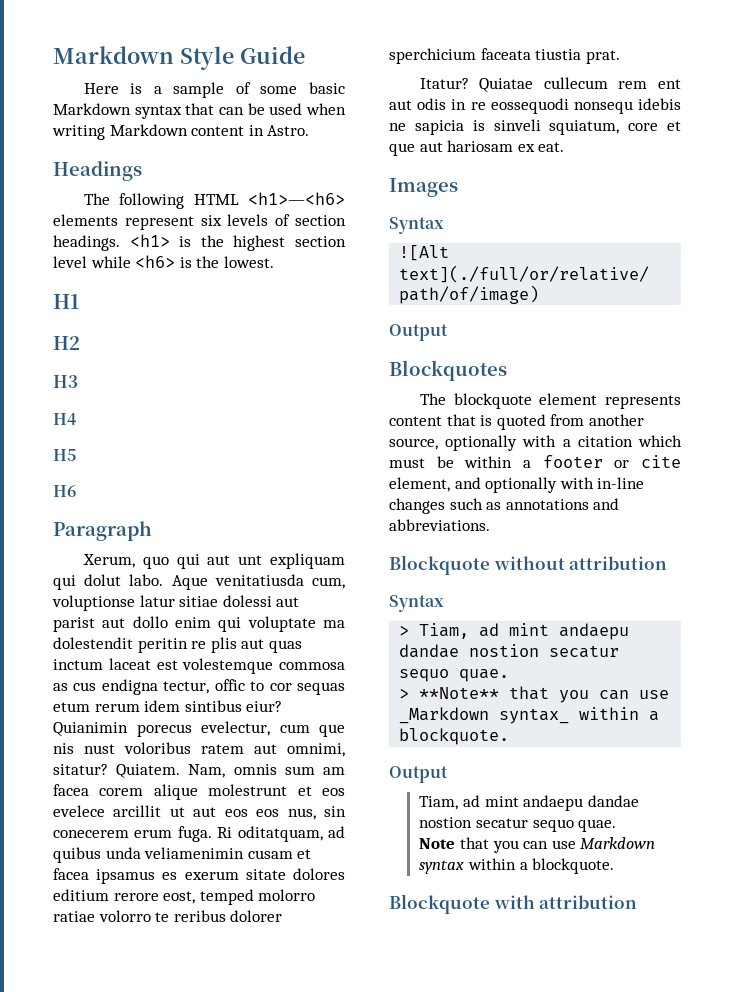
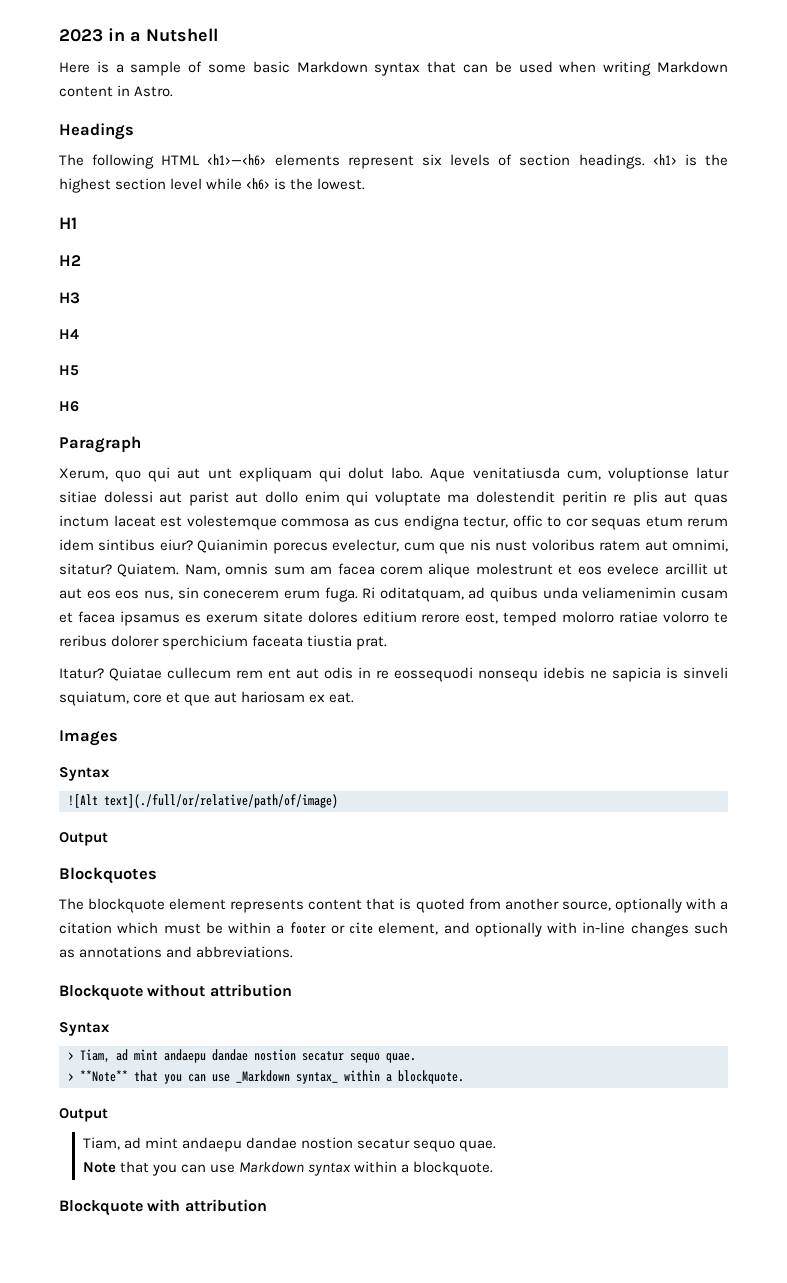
- Markdown Style Guide
+ 2023 in a Nutshell

